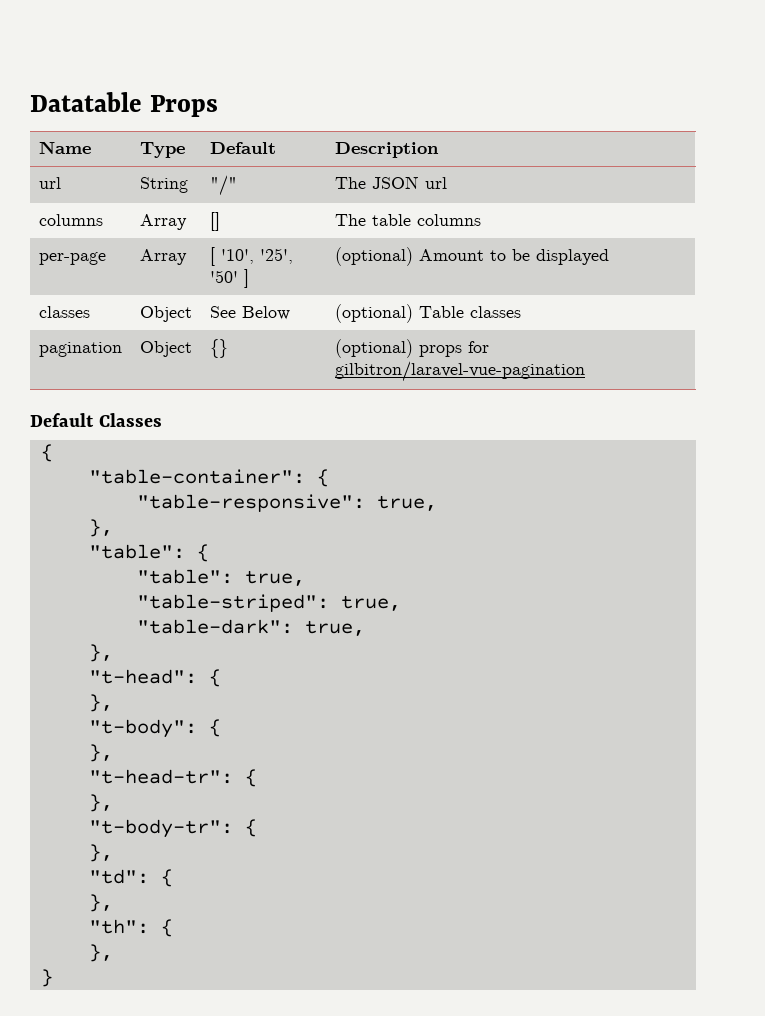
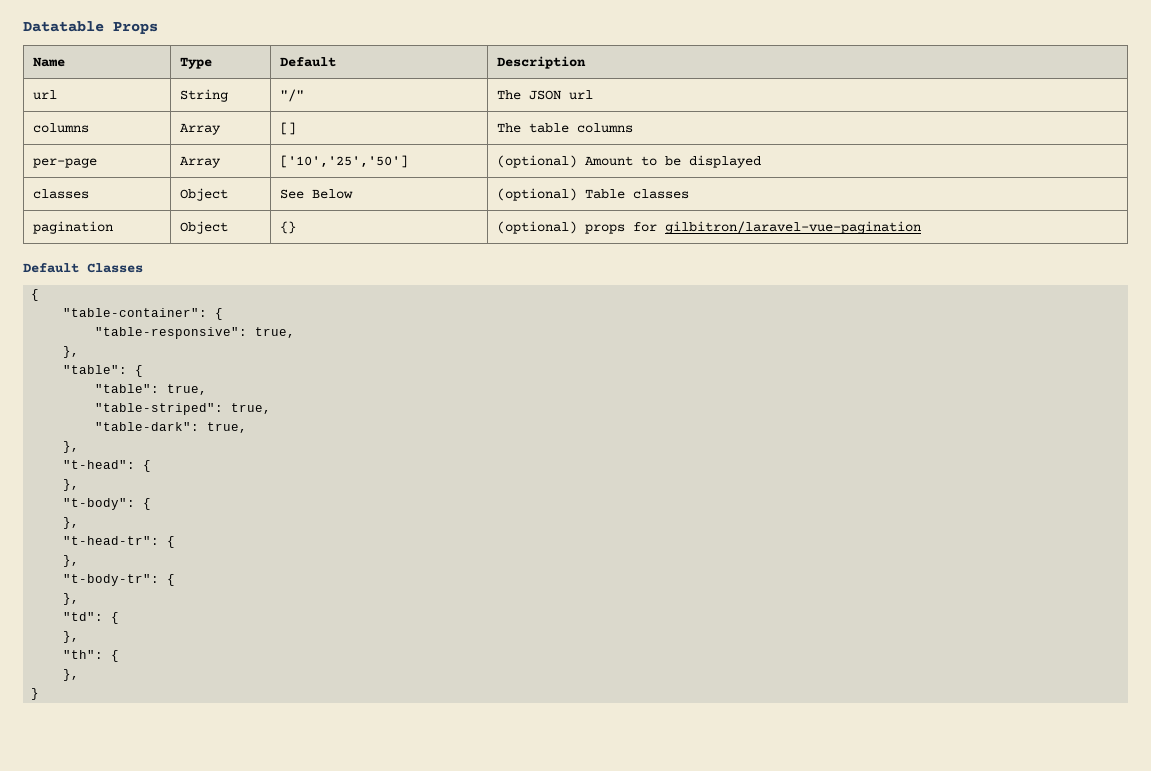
- per-page | Array | [ '10', '25', '50' ] | (optional) Amount to be displayed
+ per-page | Array | ['10','25','50'] | (optional) Amount to be displayed

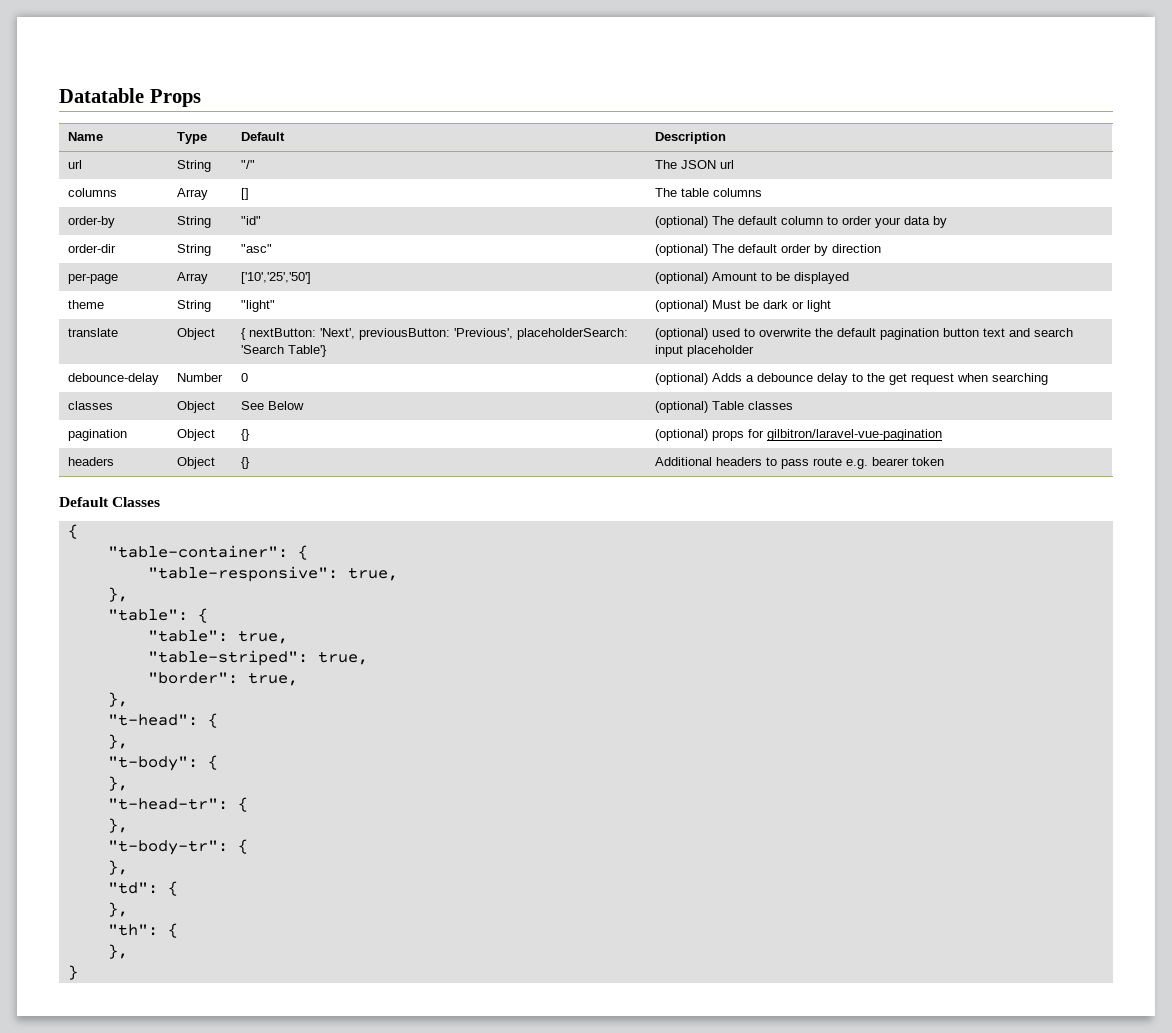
+ order-by | String | "id" | (optional) The default column to order your data by
+ order-dir | String | "asc" | (optional) The default order by direction
+ theme | String | "light" | (optional) Must be dark or light
+ translate | Object | { nextButton: 'Next', previousButton: 'Previous', placeholderSearch: 'Search Table'} | (optional) used to overwrite the default pagination button text and search input placeholder
+ debounce-delay | Number | 0 | (optional) Adds a debounce delay to the get request when searching
+ headers | Object | {} | Additional headers to pass route e.g. bearer token
- "table-dark": true,
+ "border": true,

